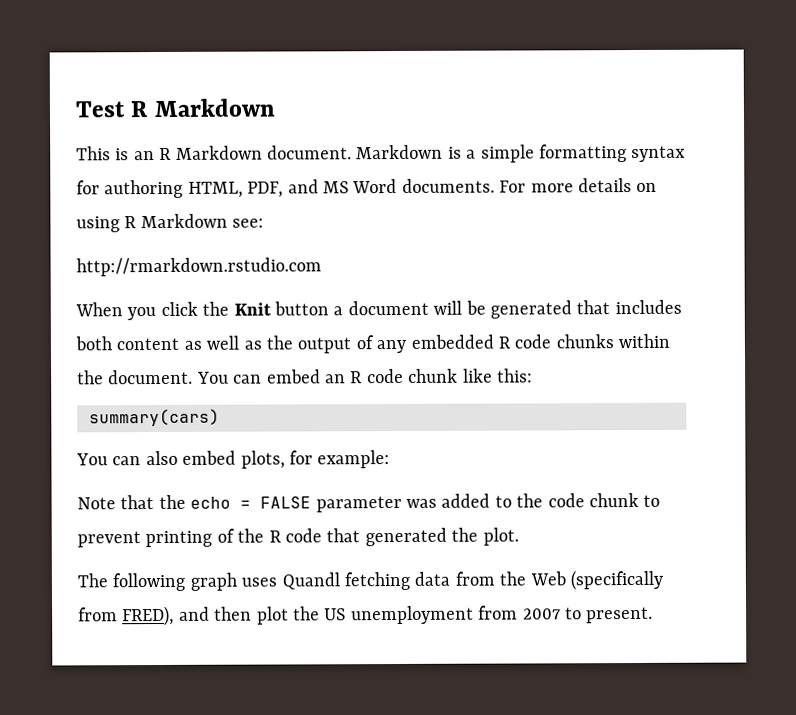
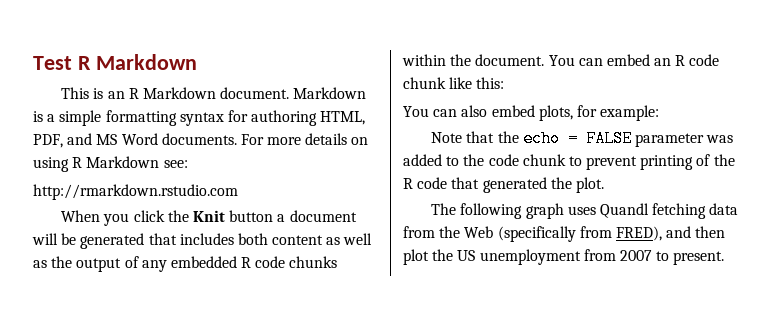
- summary(cars)

